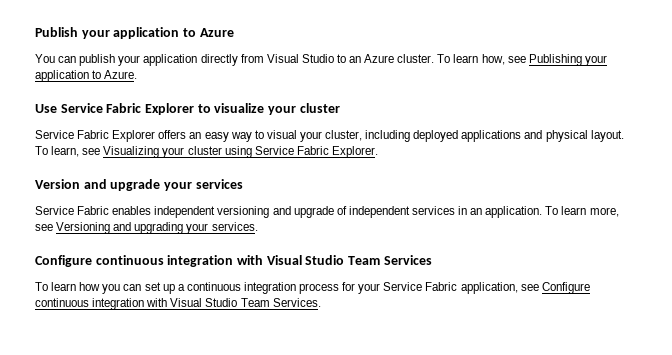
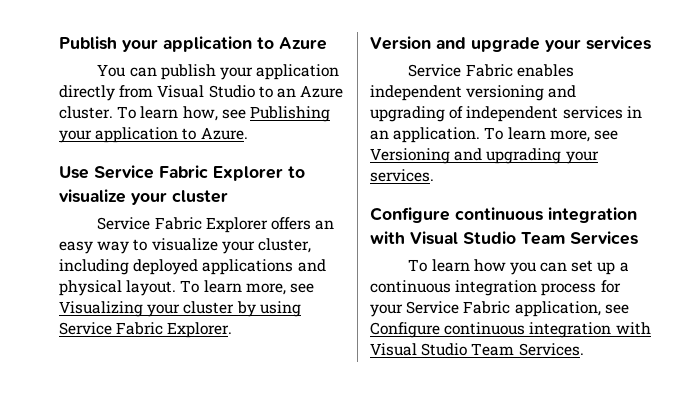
- Service Fabric Explorer offers an easy way to visual your cluster, including deployed applications and physical layout.
+ Service Fabric Explorer offers an easy way to visualize your cluster, including deployed applications and physical layout.
- To learn, see Visualizing your cluster using Service Fabric Explorer.
+ To learn more, see Visualizing your cluster by using Service Fabric Explorer.
- Service Fabric enables independent versioning and upgrade of independent services in an application.
+ Service Fabric enables independent versioning and upgrading of independent services in an application.

